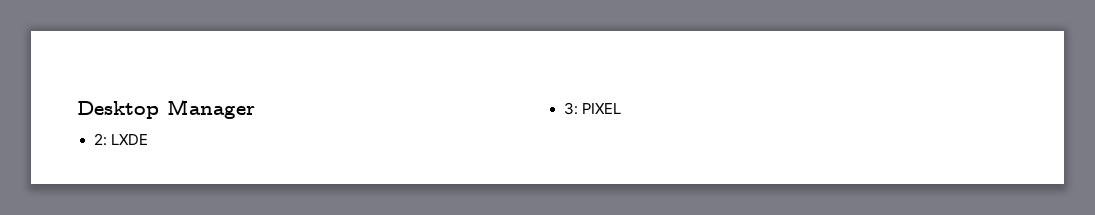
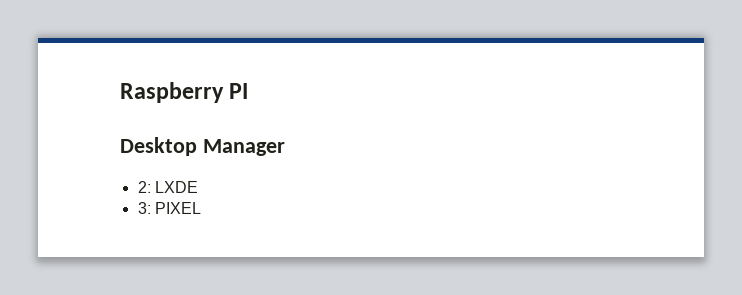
+ Raspberry PI

